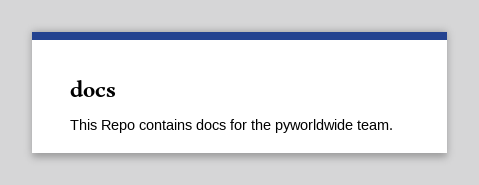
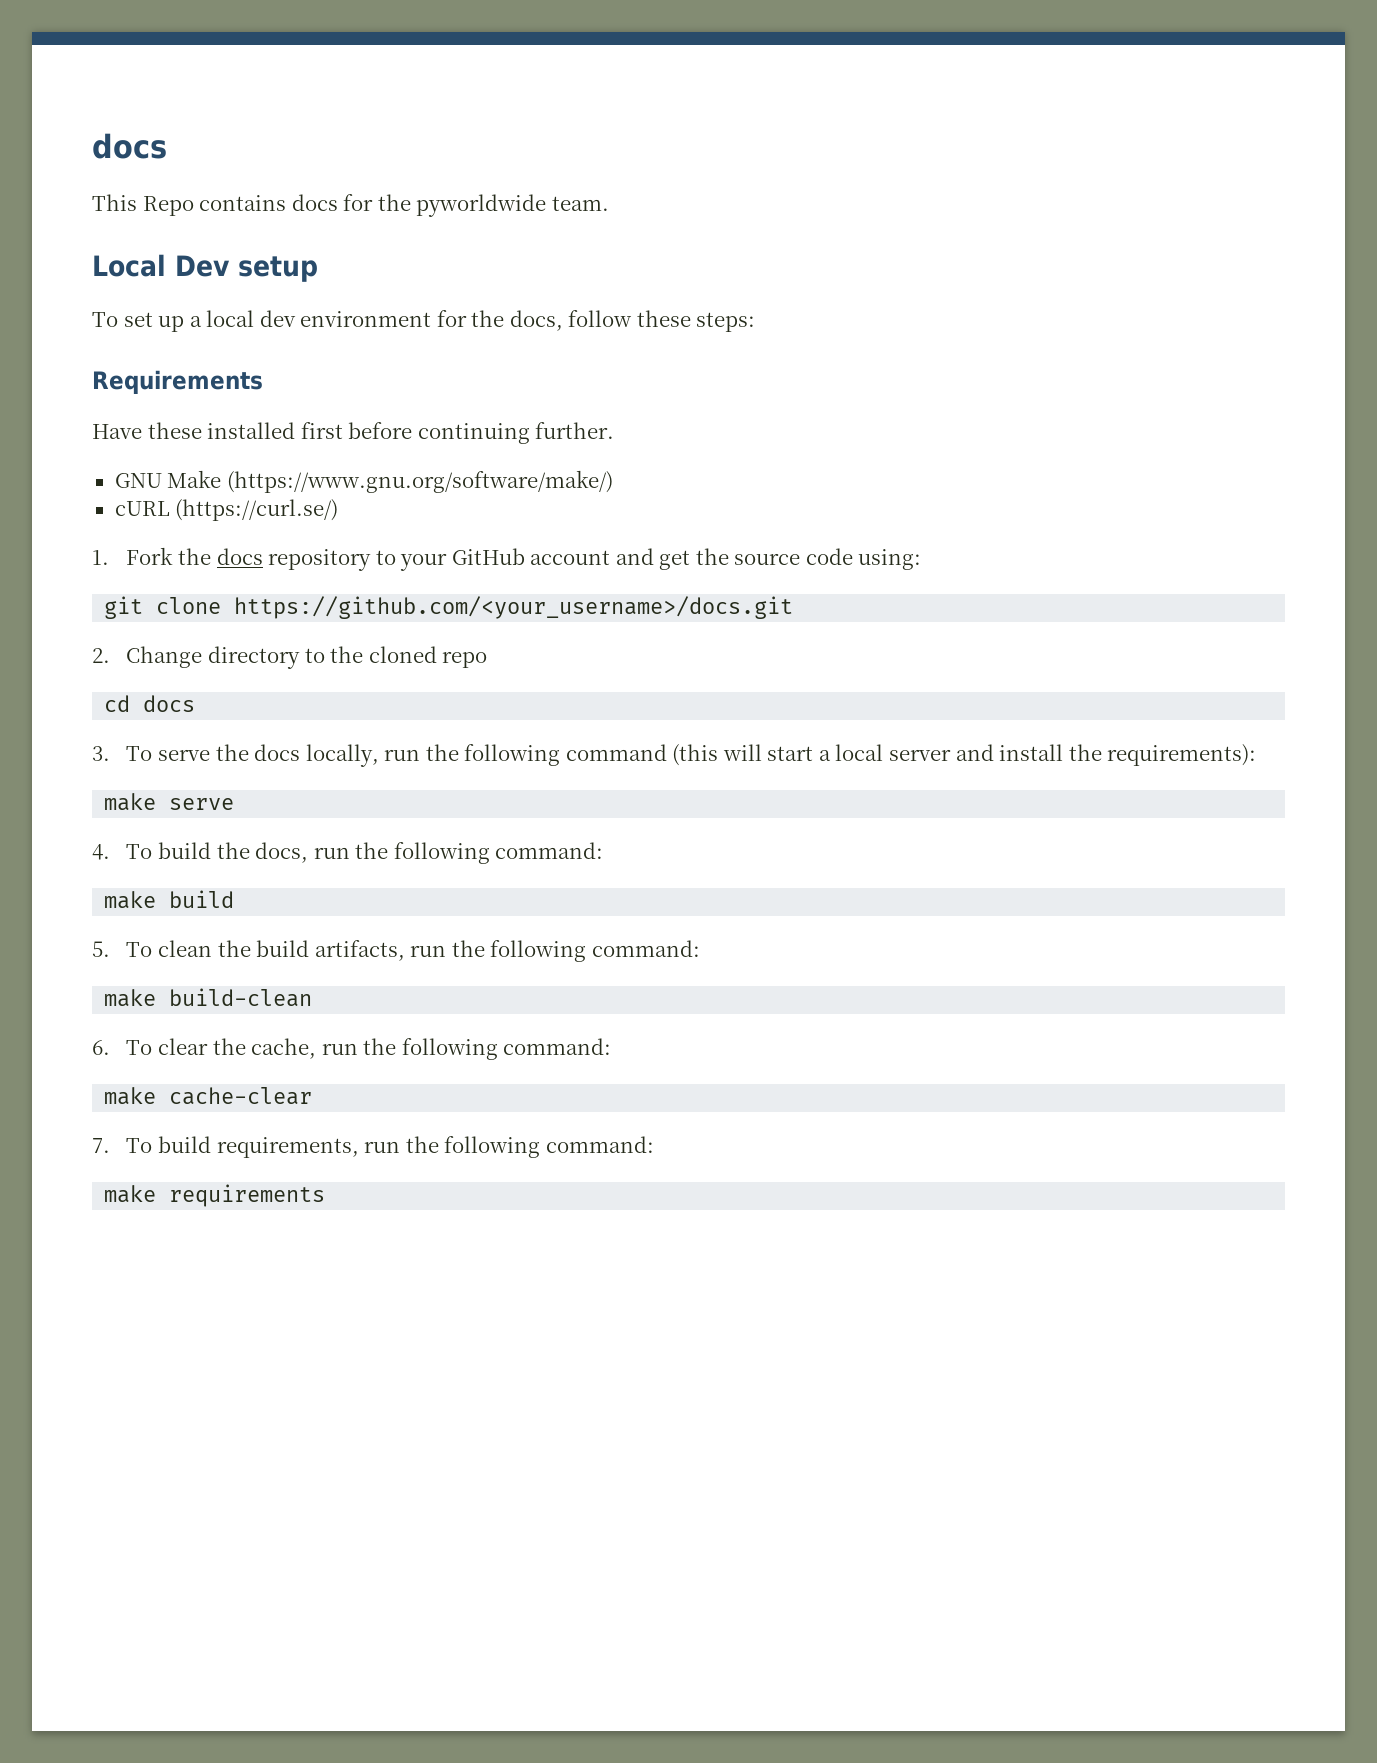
+ Local Dev setup
+ To set up a local dev environment for the docs, follow these steps:
+ Requirements
+ Have these installed first before continuing further.
+ GNU Make (https://www.gnu.org/software/make/)
+ cURL (https://curl.se/)
+ 1. Fork the docs repository to your GitHub account and get the source code using:
+ git clone https://github.com/<your_username>/docs.git
+ 2. Change directory to the cloned repo
+ cd docs
+ 3. To serve the docs locally, run the following command (this will start a local server and install the requirements):
+ make serve
+ 4. To build the docs, run the following command:
+ make build
+ 5. To clean the build artifacts, run the following command:
+ make build-clean
+ 6. To clear the cache, run the following command:
+ make cache-clear
+ 7. To build requirements, run the following command:
+ make requirements

